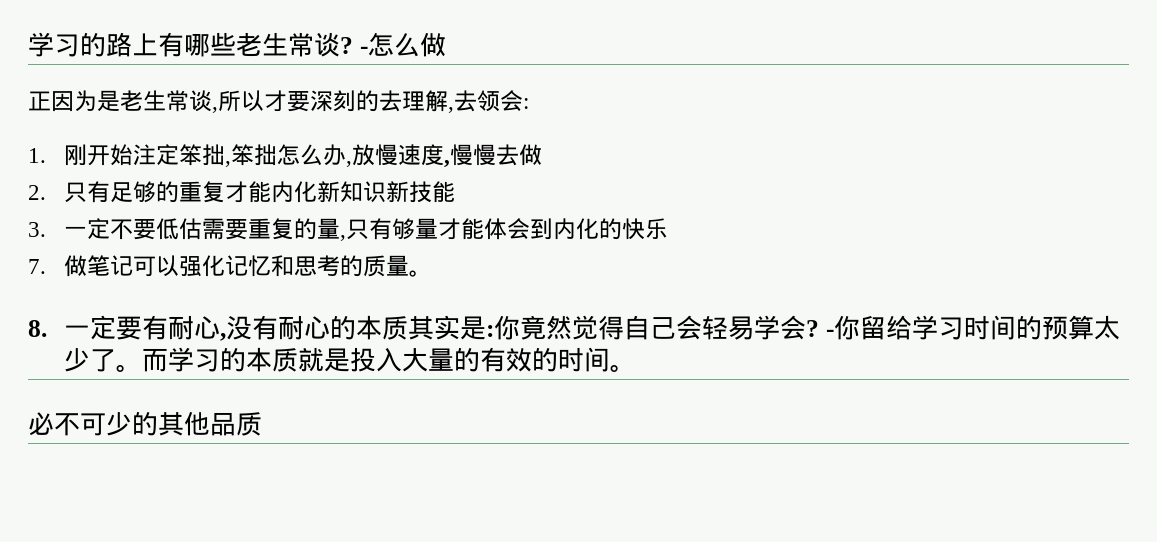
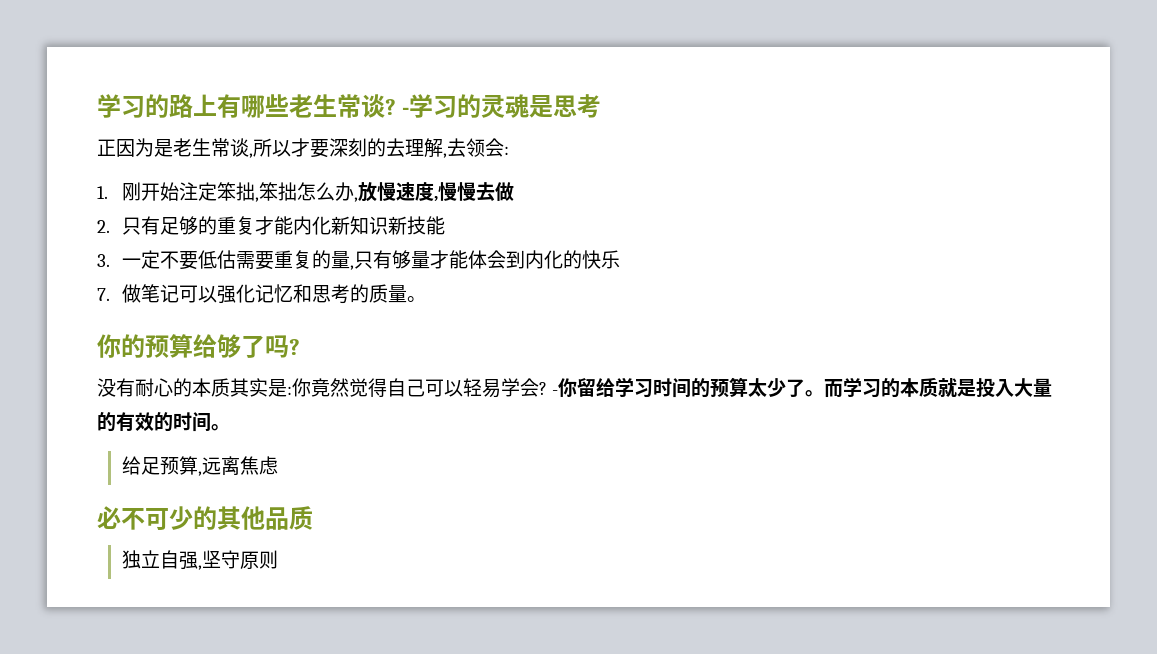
- -怎么做
+ -学习的灵魂是思考
- 8.一定要有耐心,没有耐心的本质其实是:你竟然觉得自己会轻易学会?
+ 你的预算给够了吗?
+ 没有耐心的本质其实是:你竟然觉得自己可以轻易学会?
+ 给足预算,远离焦虑
+ 独立自强,坚守原则

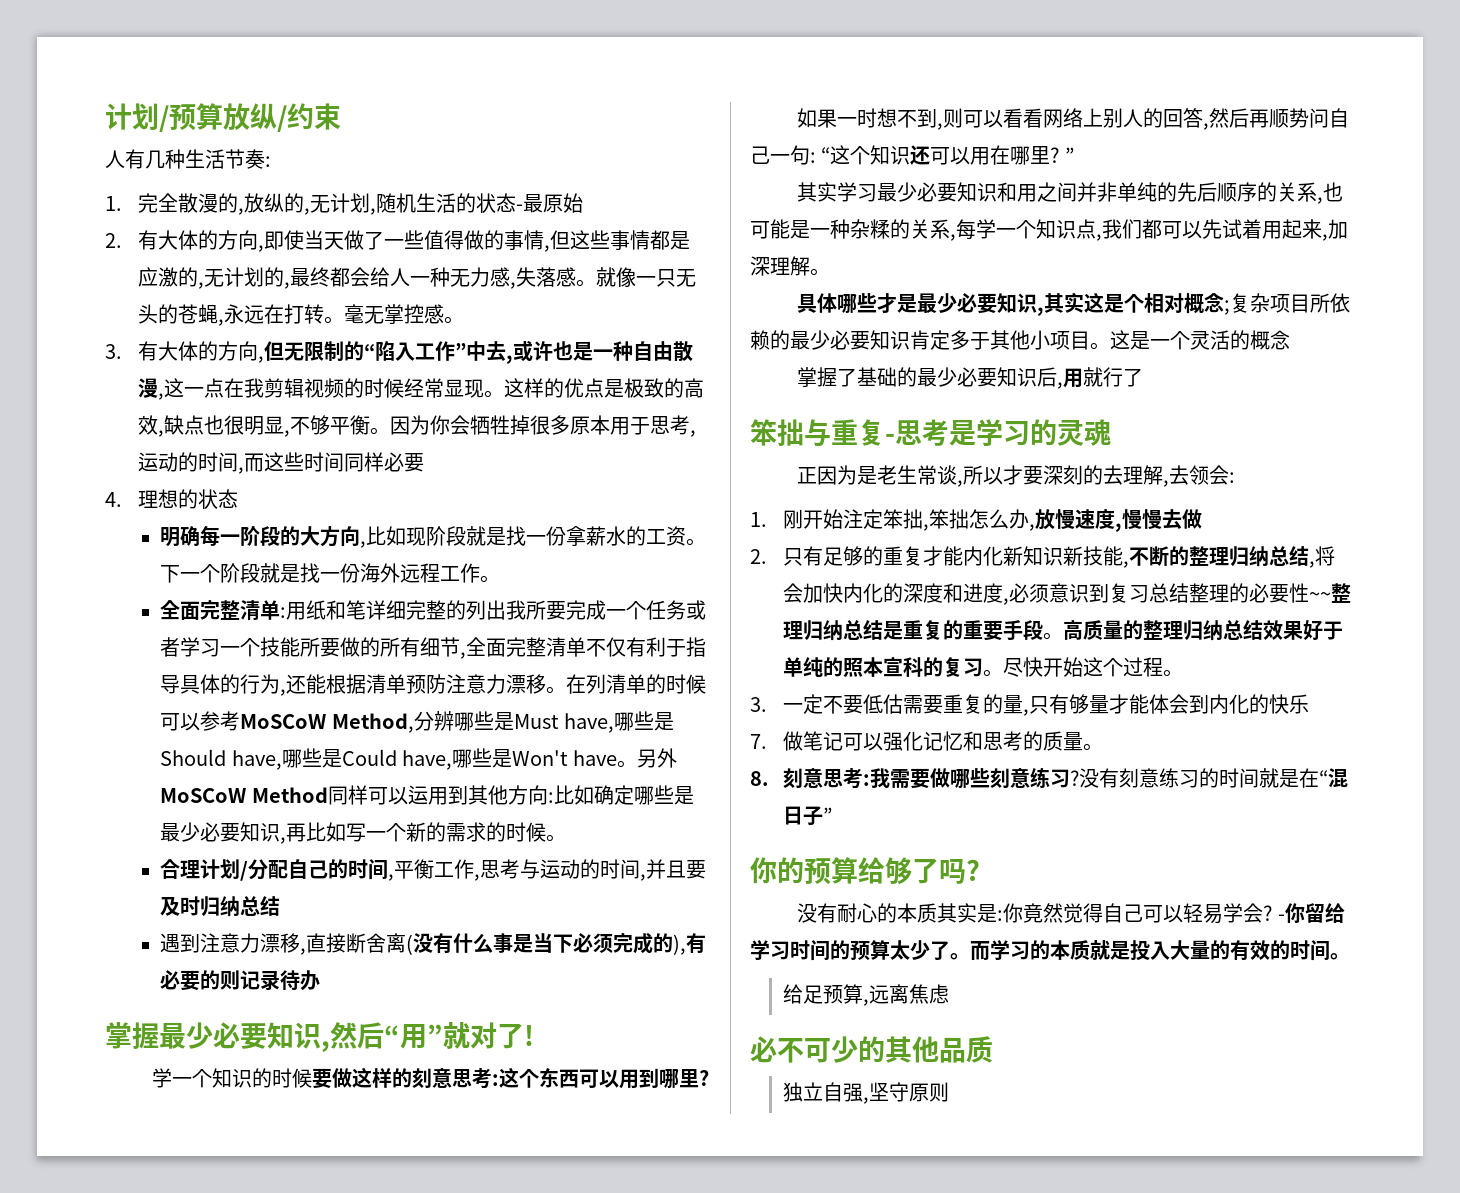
- 学习的路上有哪些老生常谈? -学习的灵魂是思考
+ 计划/预算放纵/约束
+ 人有几种生活节奏:
+ 1.完全散漫的,放纵的,无计划,随机生活的状态-最原始
+ 2.有大体的方向,即使当天做了一些值得做的事情,但这些事情都是应激的,无计划的,最终都会给人一种无力感,失落感。就像一只无头的苍蝇,永远在打转。毫无掌控感。
+ 3.有大体的方向,但无限制的“陷入工作”中去,或许也是一种自由散漫,这一点在我剪辑视频的时候经常显现。这样的优点是极致的高效,缺点也很明显,不够平衡。因为你会牺牲掉很多原本用于思考,运动的时间,而这些时间同样必要
+ 4.理想的状态
+ 明确每一阶段的大方向,比如现阶段就是找一份拿薪水的工资。下一个阶段就是找一份海外远程工作。
+ 全面完整清单:用纸和笔详细完整的列出我所要完成一个任务或者学习一个技能所要做的所有细节,全面完整清单不仅有利于指导具体的行为,还能根据清单预防注意力漂移。在列清单的时候可以参考MoSCoW Method,分辨哪些是Must have,哪些是Should have,哪些是Could have,哪些是Won't have。另外MoSCoW Method同样可以运用到其他方向:比如确定哪些是最少必要知识,再比如写一个新的需求的时候。
+ 合理计划/分配自己的时间,平衡工作,思考与运动的时间,并且要及时归纳总结
+ 遇到注意力漂移,直接断舍离(没有什么事是当下必须完成的),有必要的则记录待办
+ 掌握最少必要知识,然后“用”就对了!
+ 学一个知识的时候要做这样的刻意思考:这个东西可以用到哪里?
+ 如果一时想不到,则可以看看网络上别人的回答,然后再顺势问自己一句: “这个知识还可以用在哪里? ”
+ 其实学习最少必要知识和用之间并非单纯的先后顺序的关系,也可能是一种杂糅的关系,每学一个知识点,我们都可以先试着用起来,加深理解。
+ 具体哪些才是最少必要知识,其实这是个相对概念;复杂项目所依赖的最少必要知识肯定多于其他小项目。这是一个灵活的概念
+ 掌握了基础的最少必要知识后,用就行了
+ 笨拙与重复-思考是学习的灵魂
- 2.只有足够的重复才能内化新知识新技能
+ 2.只有足够的重复才能内化新知识新技能,不断的整理归纳总结,将会加快内化的深度和进度,必须意识到复习总结整理的必要性~~整理归纳总结是重复的重要手段。高质量的整理归纳总结效果好于单纯的照本宣科的复习。尽快开始这个过程。
+ 8.刻意思考:我需要做哪些刻意练习?没有刻意练习的时间就是在“混日子”

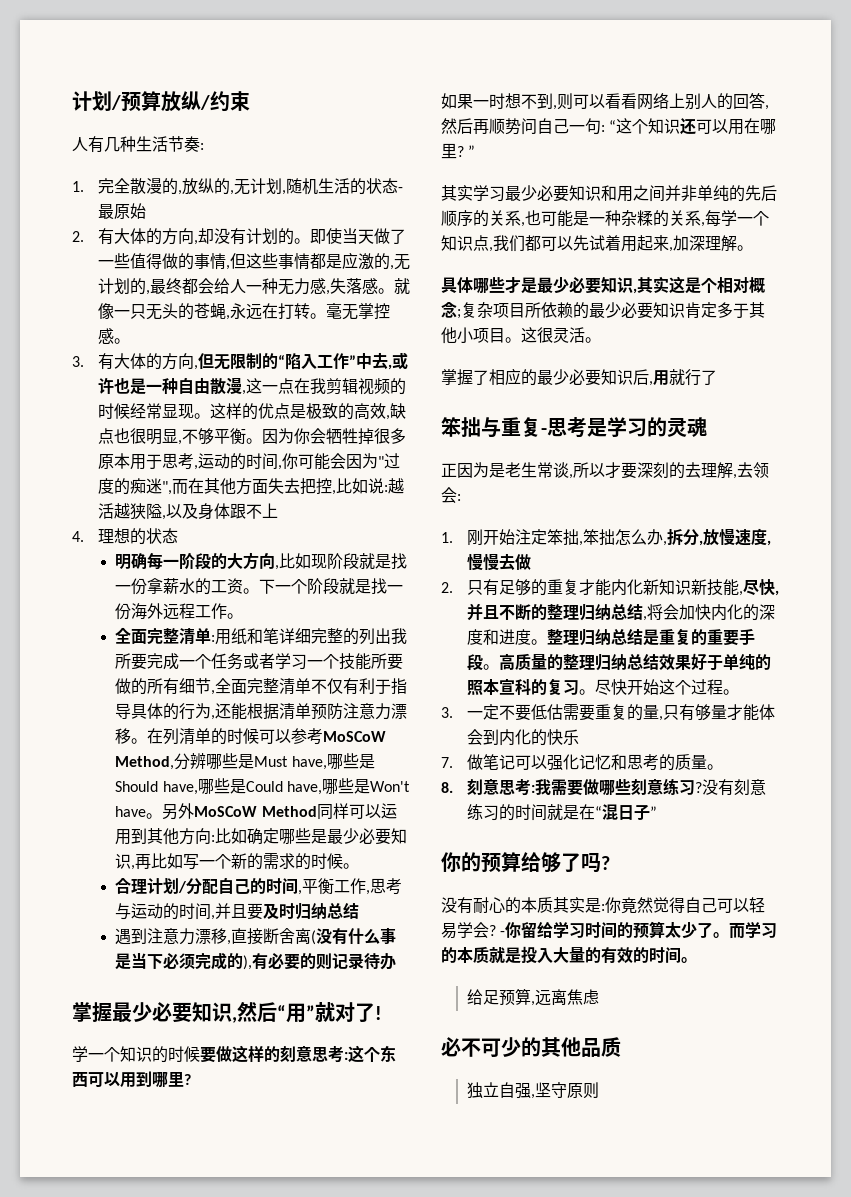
- 2.有大体的方向,即使当天做了一些值得做的事情,但这些事情都是应激的,无计划的,最终都会给人一种无力感,失落感。
+ 2.有大体的方向,却没有计划的。即使当天做了一些值得做的事情,但这些事情都是应激的,无计划的,最终都会给人一种无力感,失落感。
- 因为你会牺牲掉很多原本用于思考,运动的时间,而这些时间同样必要
+ 因为你会牺牲掉很多原本用于思考,运动的时间,你可能会因为"过度的痴迷",而在其他方面失去把控,比如说:越活越狭隘,以及身体跟不上
- 这是一个灵活的概念
+ 这很灵活。
- 掌握了基础的最少必要知识后,用就行了
+ 掌握了相应的最少必要知识后,用就行了
- 1.刚开始注定笨拙,笨拙怎么办,放慢速度,慢慢去做
+ 1.刚开始注定笨拙,笨拙怎么办,拆分,放慢速度,慢慢去做
- 2.只有足够的重复才能内化新知识新技能,不断的整理归纳总结,将会加快内化的深度和进度,必须意识到复习总结整理的必要性~~整理归纳总结是重复的重要手段。
+ 2.只有足够的重复才能内化新知识新技能,尽快,并且不断的整理归纳总结,将会加快内化的深度和进度。整理归纳总结是重复的重要手段。

